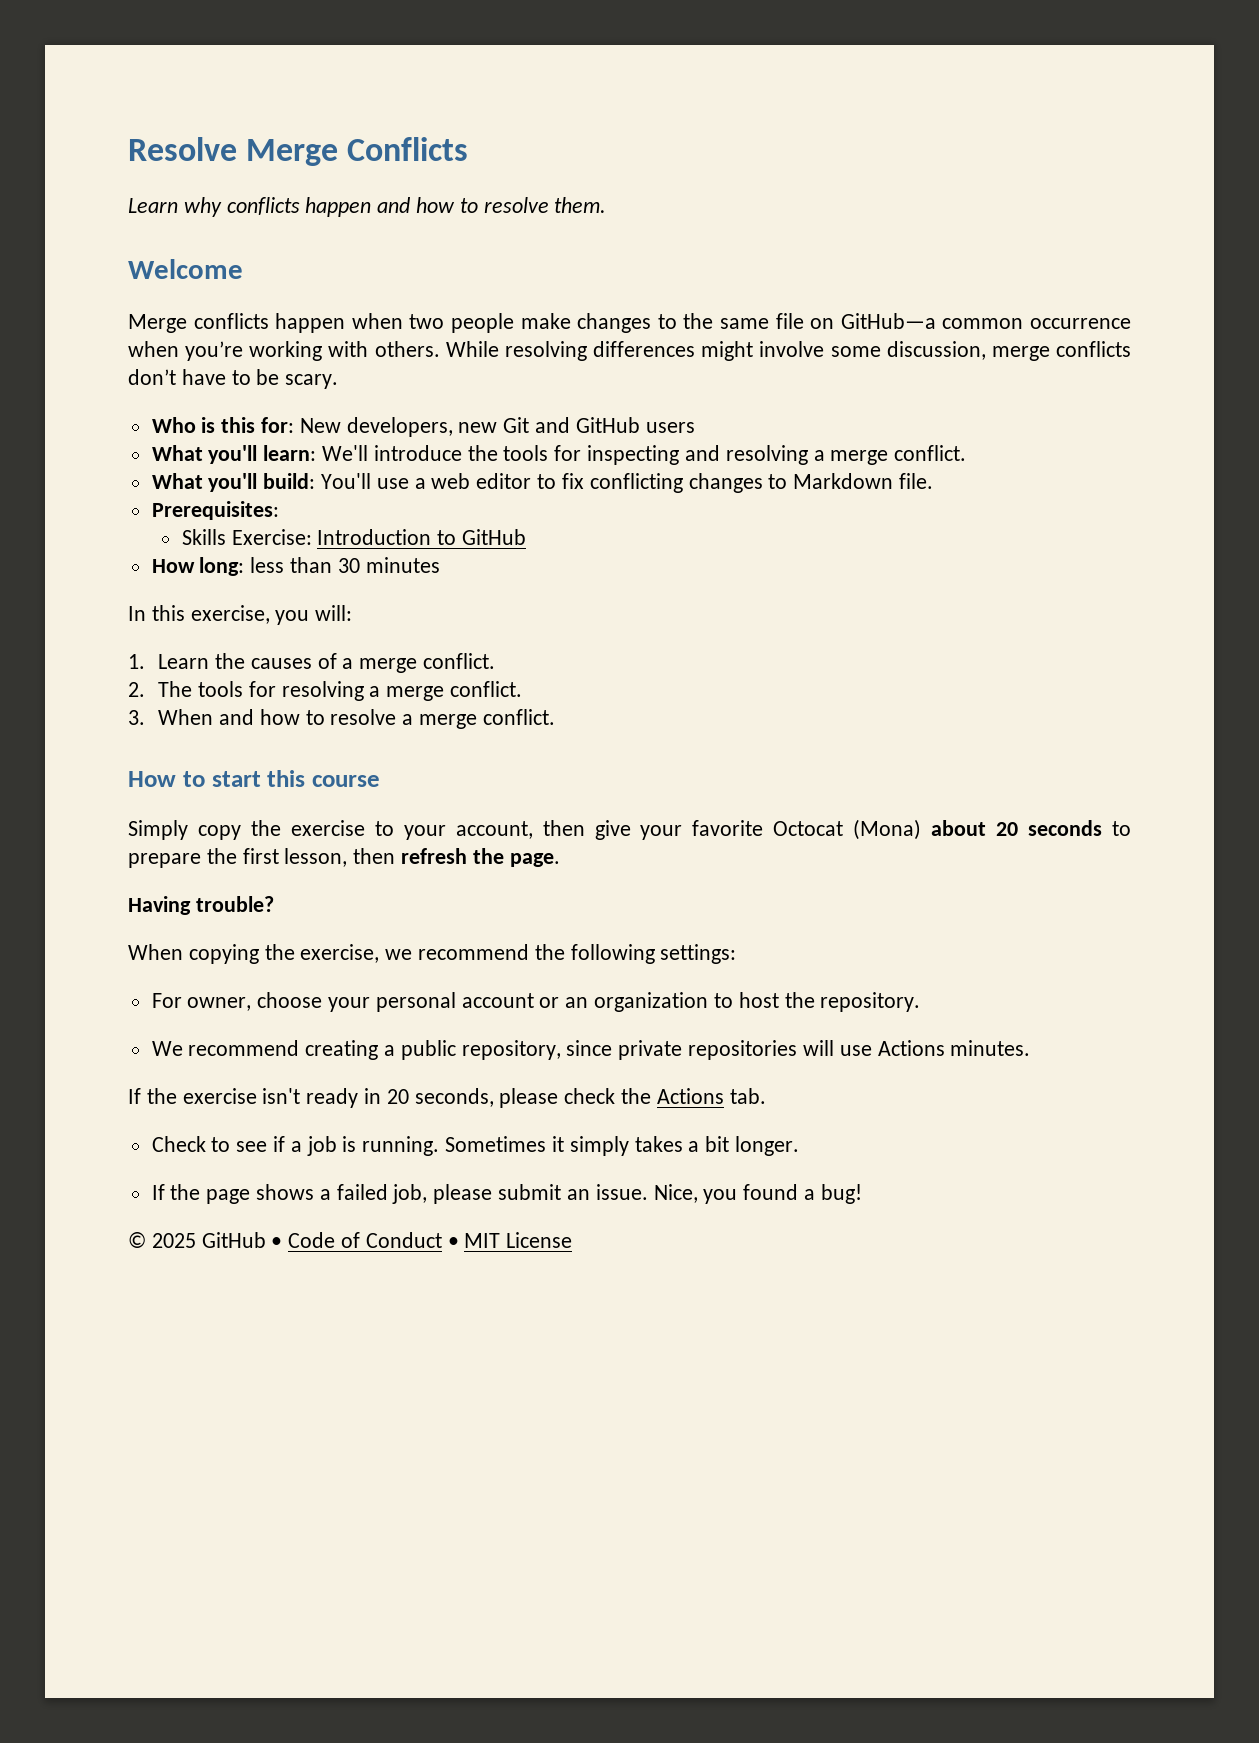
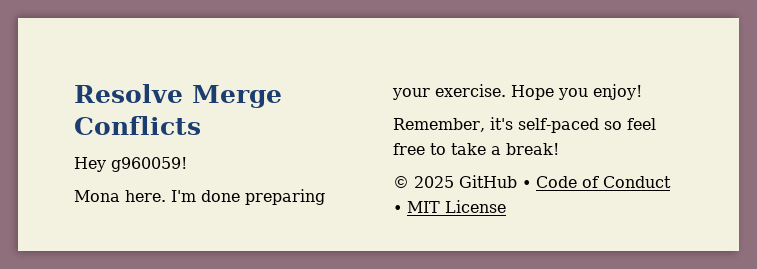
- Learn why conflicts happen and how to resolve them.
- Welcome
- Merge conflicts happen when two people make changes to the same file on GitHub—a common occurrence when you’re working with others. While resolving differences might involve some discussion, merge conflicts don’t have to be scary.
- Who is this for: New developers, new Git and GitHub users
- What you'll learn: We'll introduce the tools for inspecting and resolving a merge conflict.
- What you'll build: You'll use a web editor to fix conflicting changes to Markdown file.
- Prerequisites:
- Skills Exercise: Introduction to GitHub
- How long: less than 30 minutes
- In this exercise, you will:
- 1. Learn the causes of a merge conflict.
- 2. The tools for resolving a merge conflict.
- 3. When and how to resolve a merge conflict.
- How to start this course
- Simply copy the exercise to your account, then give your favorite Octocat (Mona) about 20 seconds to prepare the first lesson, then refresh the page.
- Having trouble?
- When copying the exercise, we recommend the following settings:
- For owner, choose your personal account or an organization to host the repository.
- We recommend creating a public repository, since private repositories will use Actions minutes.
- If the exercise isn't ready in 20 seconds, please check the Actions tab.
- Check to see if a job is running. Sometimes it simply takes a bit longer.
- If the page shows a failed job, please submit an issue. Nice, you found a bug!
+ Hey g960059!
+ Mona here. I'm done preparing your exercise. Hope you enjoy!
+ Remember, it's self-paced so feel free to take a break!

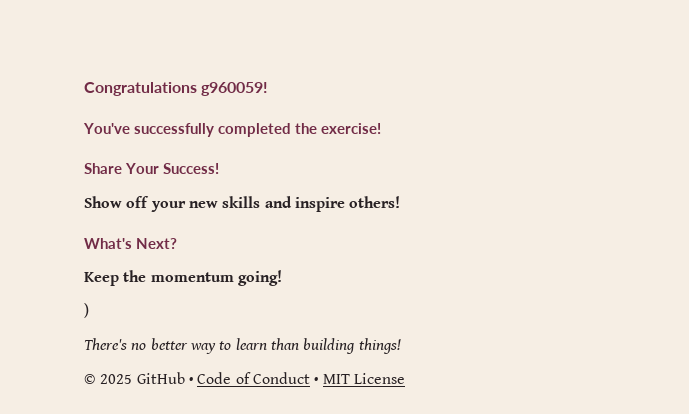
- Resolve Merge Conflicts
- Hey g960059!
- Mona here. I'm done preparing your exercise. Hope you enjoy!
- Remember, it's self-paced so feel free to take a break!
+ Congratulations g960059!
+ You've successfully completed the exercise!
+ Share Your Success!
+ Show off your new skills and inspire others!
+ What's Next?
+ Keep the momentum going!
+ )
+ There's no better way to learn than building things!

